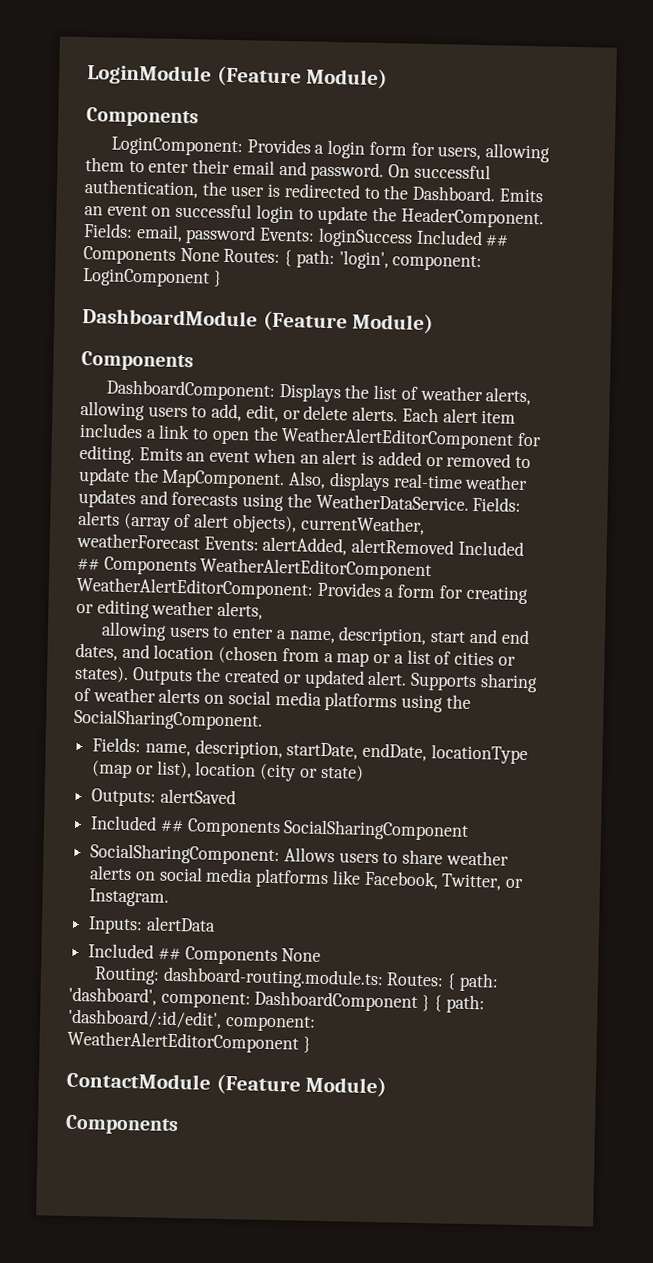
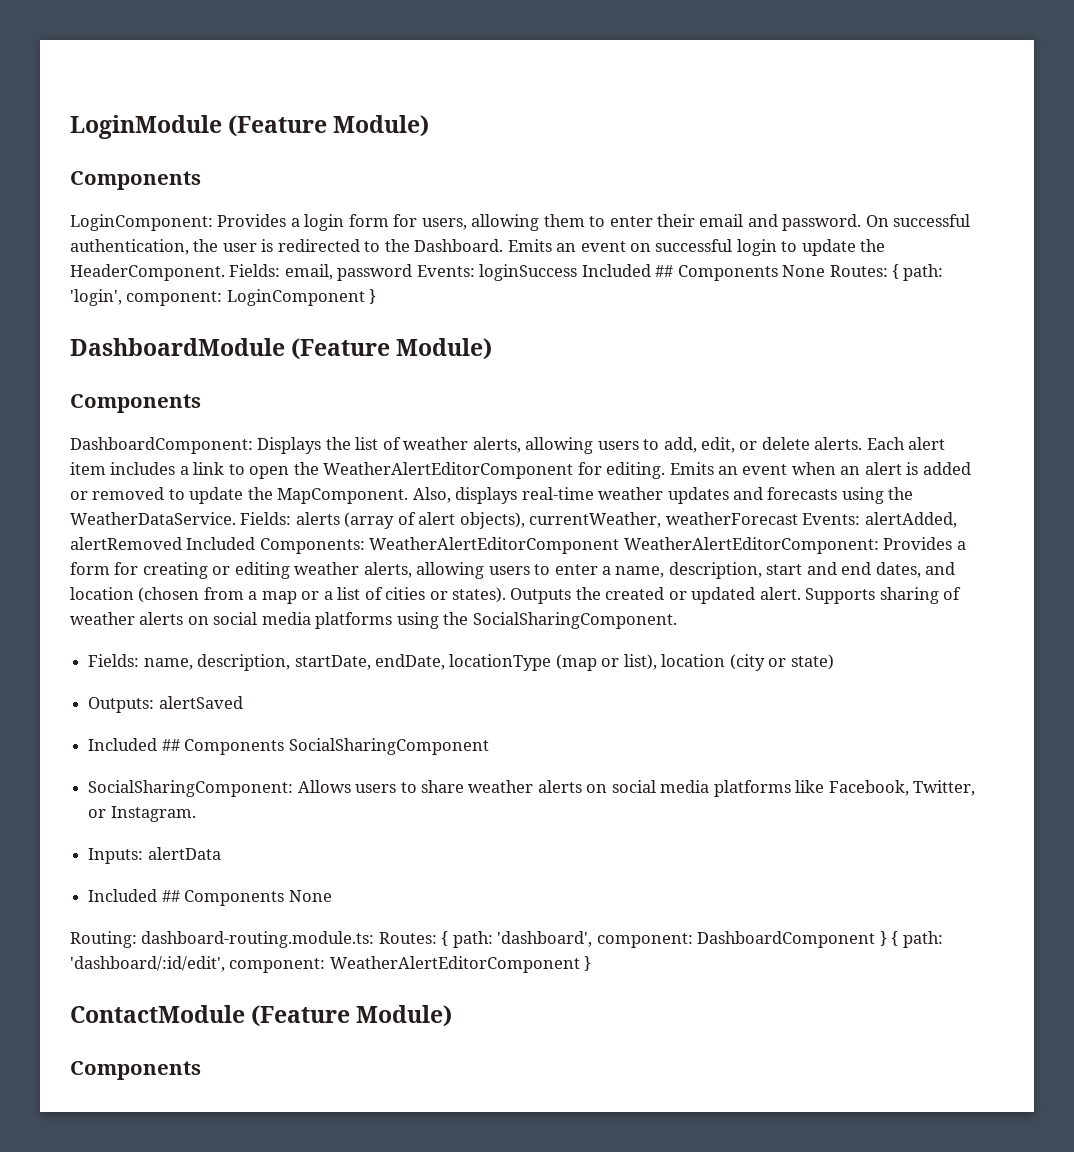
- Fields: alerts (array of alert objects), currentWeather, weatherForecast Events: alertAdded, alertRemoved Included ## Components WeatherAlertEditorComponent WeatherAlertEditorComponent: Provides a form for creating or editing weather alerts,
- allowing users to enter a name, description, start and end dates, and location (chosen from a map or a list of cities or states).
+ Fields: alerts (array of alert objects), currentWeather, weatherForecast Events: alertAdded, alertRemoved Included Components: WeatherAlertEditorComponent WeatherAlertEditorComponent: Provides a form for creating or editing weather alerts, allowing users to enter a name, description, start and end dates, and location (chosen from a map or a list of cities or states).

